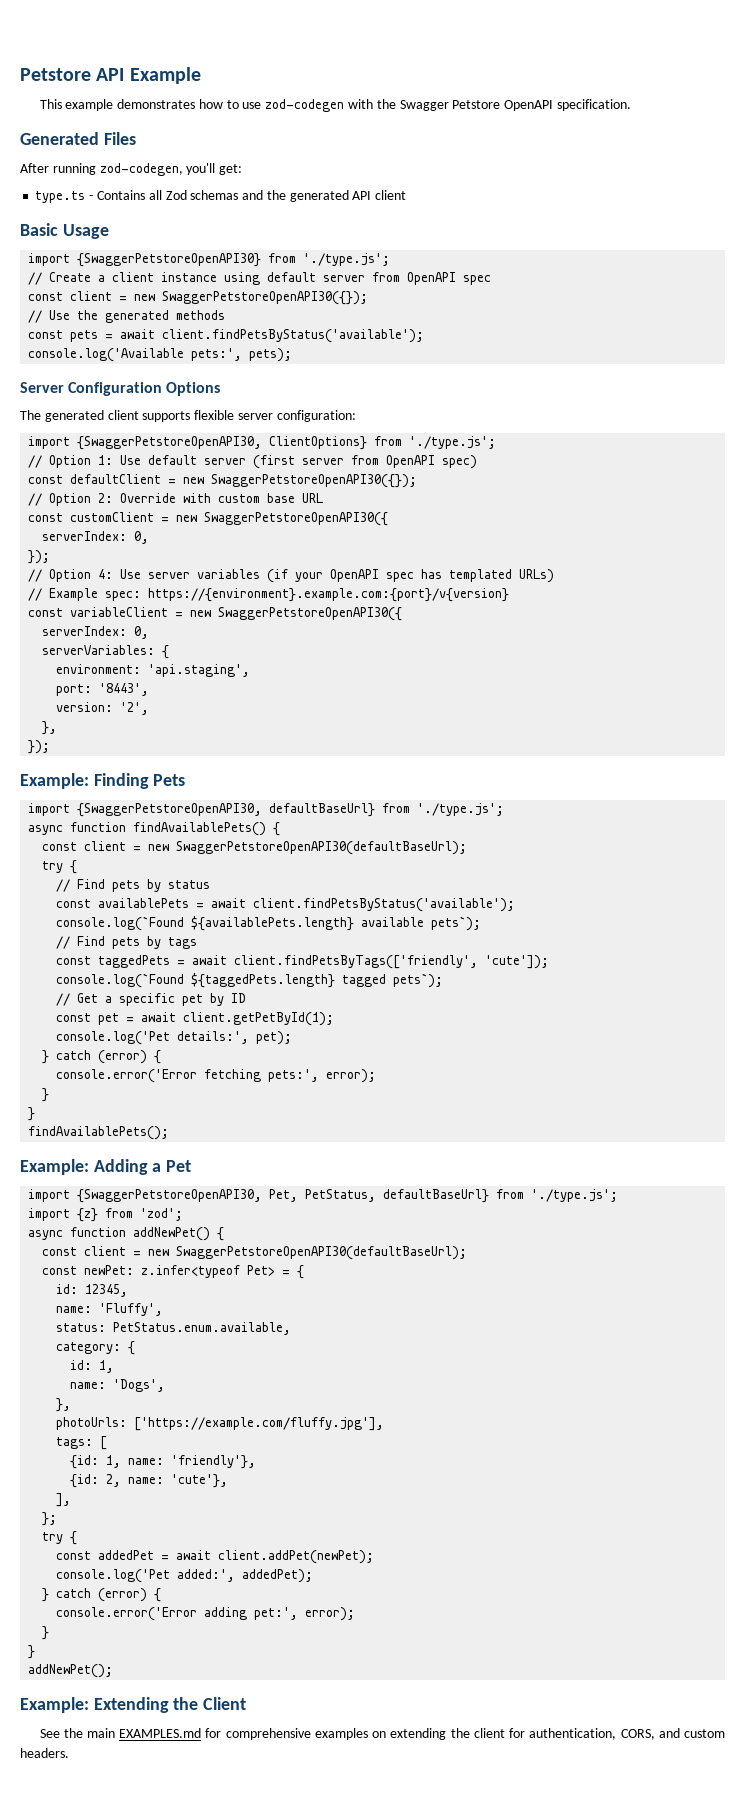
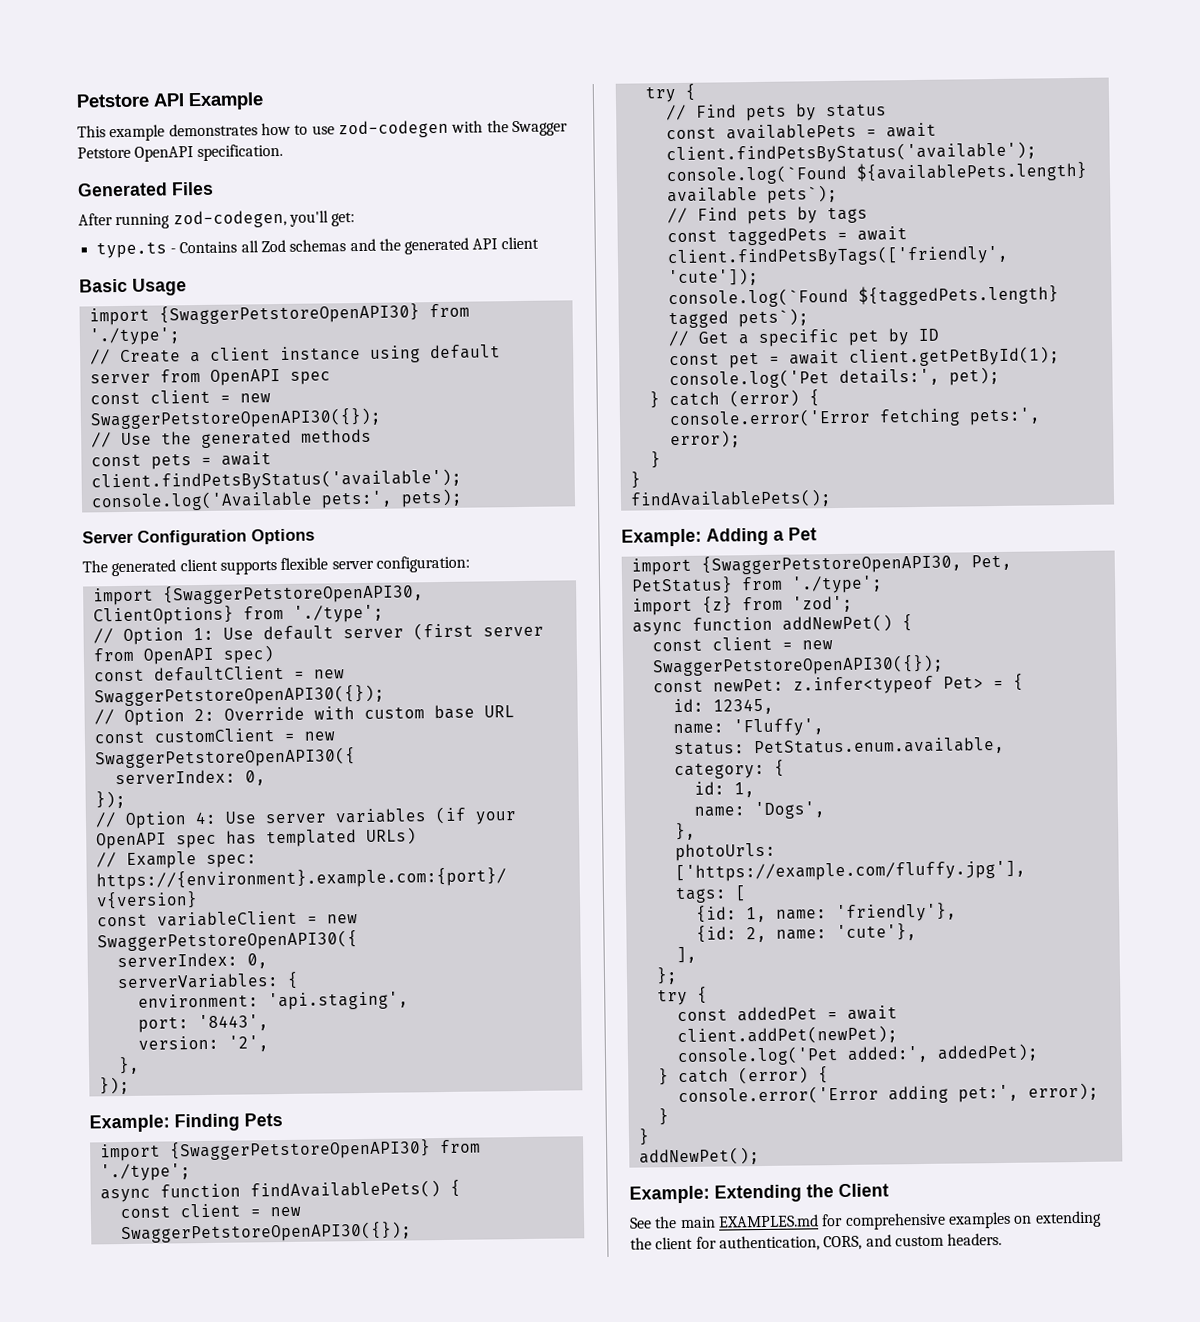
  Basic Usage
- import {SwaggerPetstoreOpenAPI30} from './type.js';
+ import {SwaggerPetstoreOpenAPI30} from './type';
- import {SwaggerPetstoreOpenAPI30, ClientOptions} from './type.js';
+ import {SwaggerPetstoreOpenAPI30, ClientOptions} from './type';
  Example: Finding Pets
- import {SwaggerPetstoreOpenAPI30, defaultBaseUrl} from './type.js';
+ import {SwaggerPetstoreOpenAPI30} from './type';
  async function findAvailablePets() {
- const client = new SwaggerPetstoreOpenAPI30(defaultBaseUrl);
+ const client = new SwaggerPetstoreOpenAPI30({});
- import {SwaggerPetstoreOpenAPI30, Pet, PetStatus, defaultBaseUrl} from './type.js';
+ import {SwaggerPetstoreOpenAPI30, Pet, PetStatus} from './type';
  async function addNewPet() {
- const client = new SwaggerPetstoreOpenAPI30(defaultBaseUrl);
+ const client = new SwaggerPetstoreOpenAPI30({});

